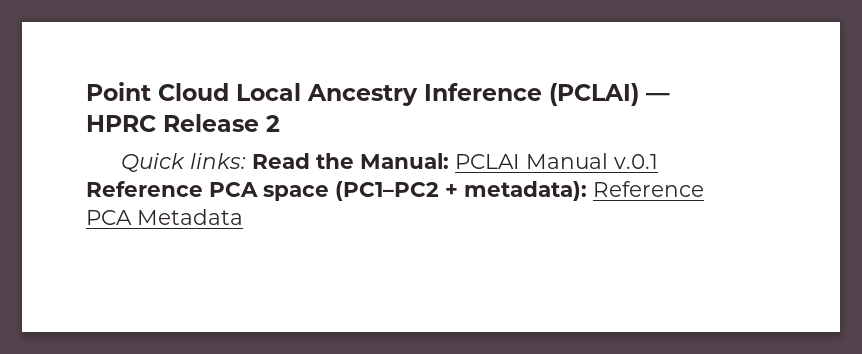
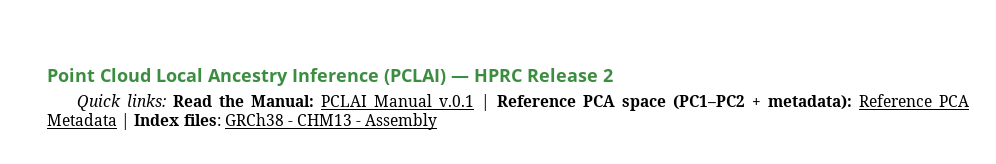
- Quick links: Read the Manual: PCLAI Manual v.0.1 Reference PCA space (PC1–PC2 + metadata): Reference PCA Metadata
+ Quick links: Read the Manual: PCLAI Manual v.0.1 | Reference PCA space (PC1–PC2 + metadata): Reference PCA Metadata | Index files: GRCh38 - CHM13 - Assembly

